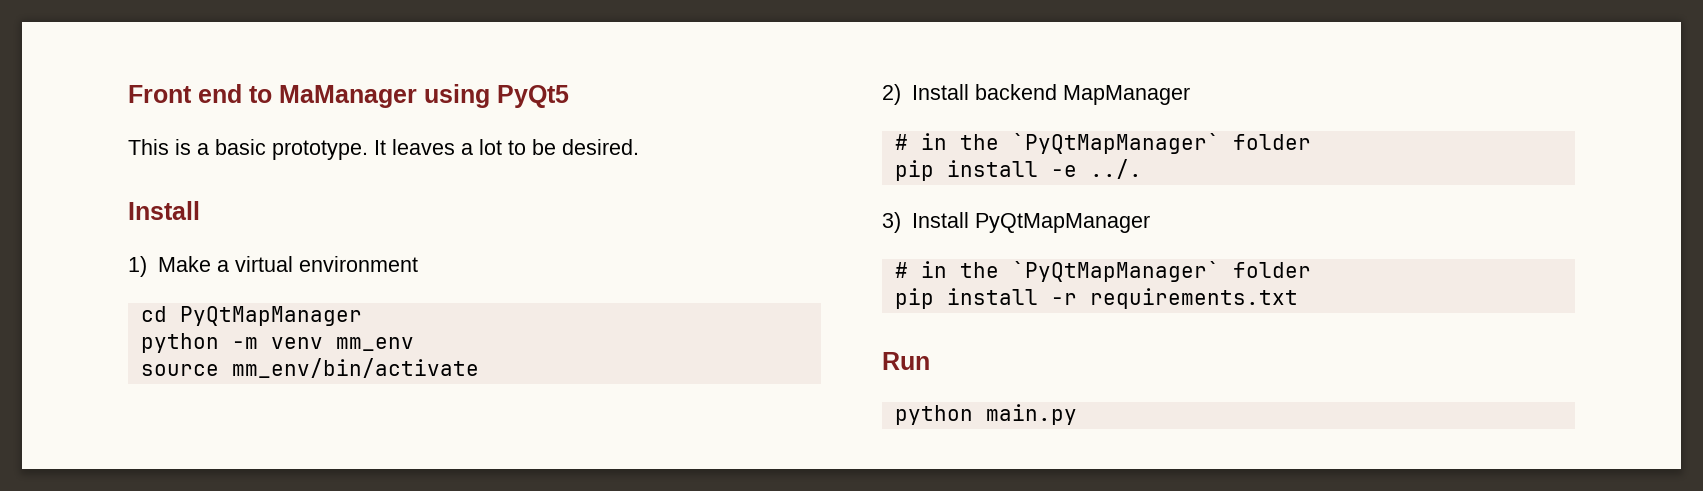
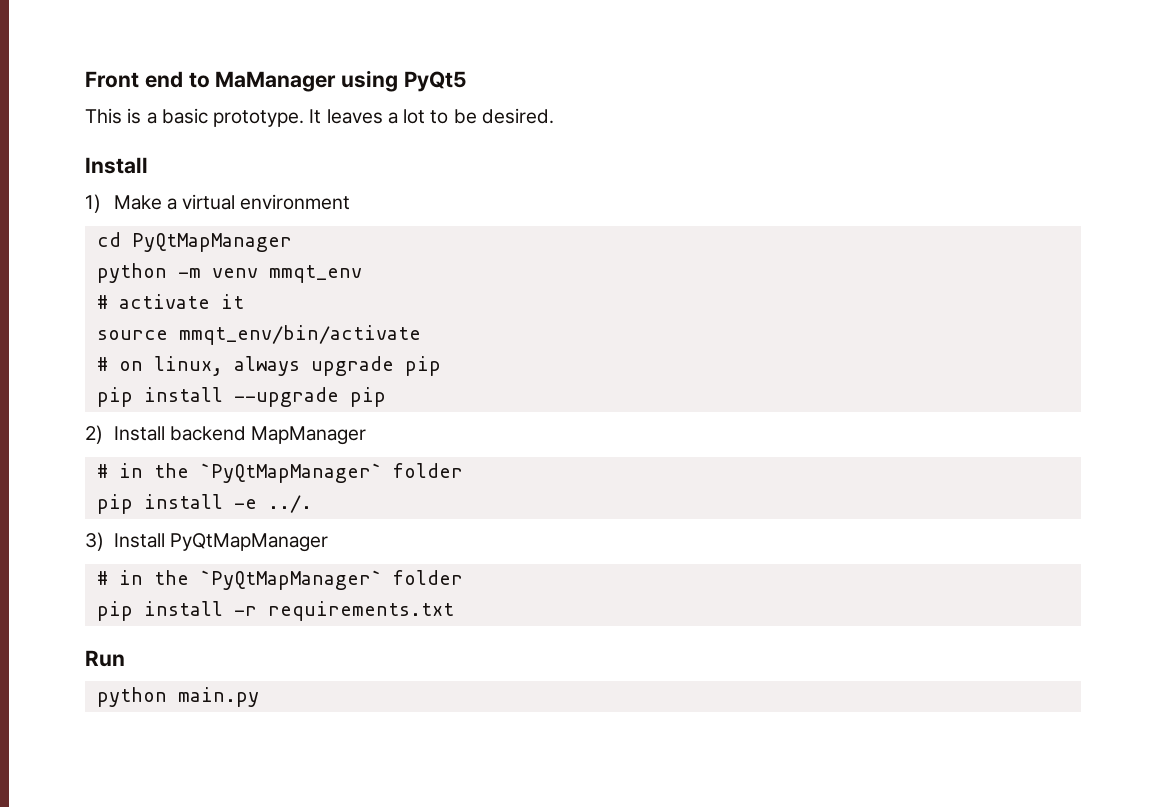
- python -m venv mm_env
- source mm_env/bin/activate
+ python -m venv mmqt_env
+ # activate it
+ source mmqt_env/bin/activate
+ # on linux, always upgrade pip
+ pip install --upgrade pip

